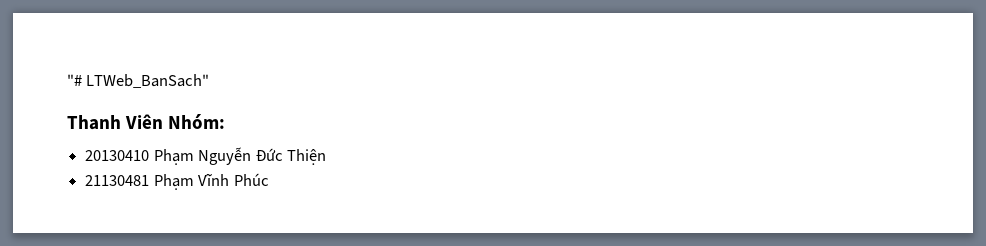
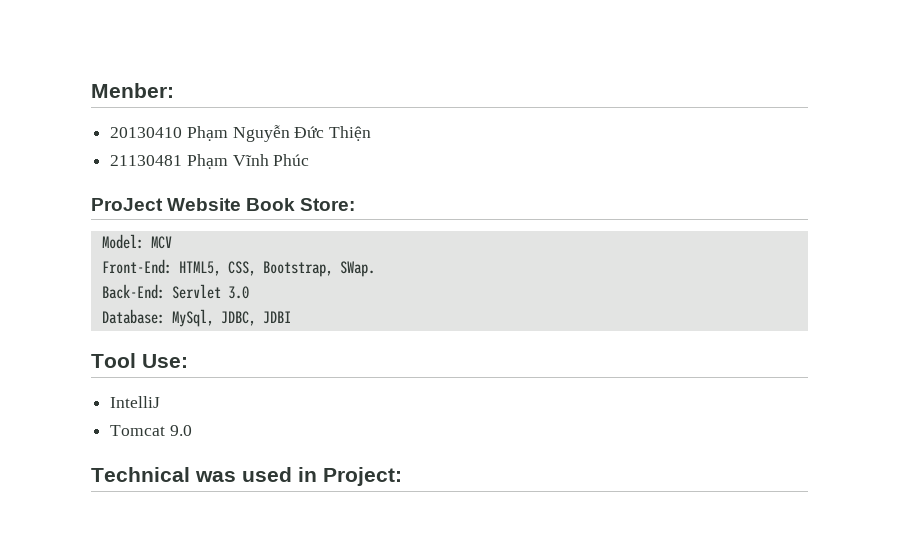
- "# LTWeb_BanSach"
- Thanh Viên Nhóm:
+ Menber:
+ ProJect Website Book Store:
+ Model: MCV
+ Front-End: HTML5, CSS, Bootstrap, SWap.
+ Back-End: Servlet 3.0
+ Database: MySql, JDBC, JDBI
+ Tool Use:
+ IntelliJ
+ Tomcat 9.0
+ Technical was used in Project:

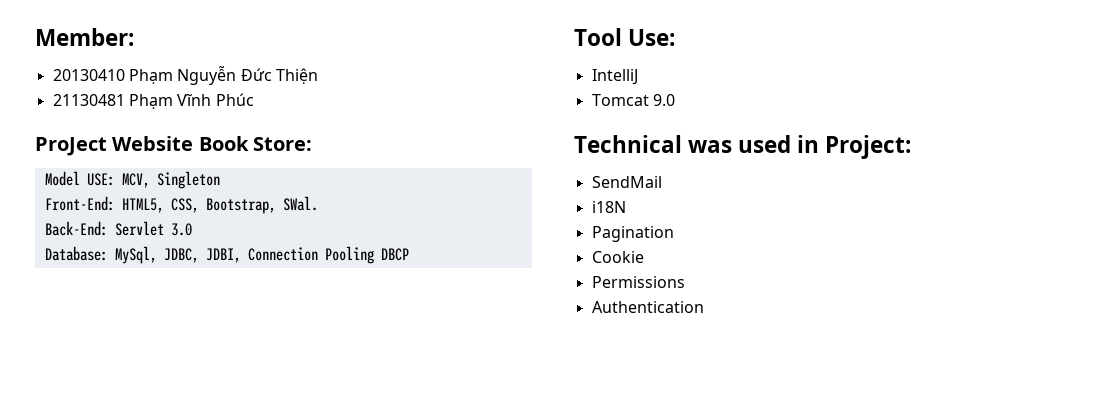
- Menber:
+ Member:
- Model: MCV
+ Model USE: MCV, Singleton
- Front-End: HTML5, CSS, Bootstrap, SWap.
+ Front-End: HTML5, CSS, Bootstrap, SWal.
- Database: MySql, JDBC, JDBI
+ Database: MySql, JDBC, JDBI, Connection Pooling DBCP
+ SendMail
+ i18N
+ Pagination
+ Cookie
+ Permissions
+ Authentication

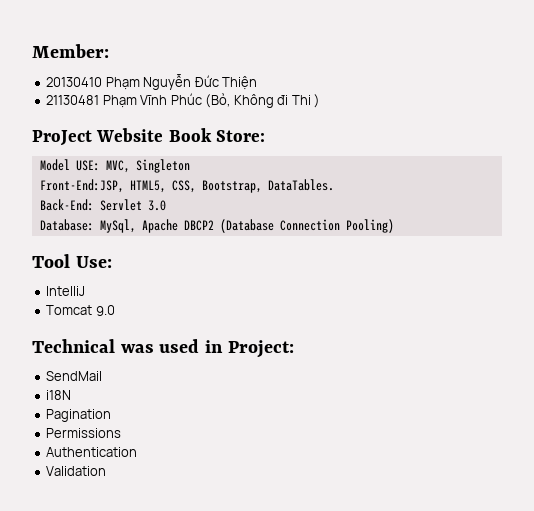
- 21130481 Phạm Vĩnh Phúc
+ 21130481 Phạm Vĩnh Phúc (Bỏ, Không đi Thi )
- Model USE: MCV, Singleton
+ Model USE: MVC, Singleton
- Front-End: HTML5, CSS, Bootstrap, SWal.
+ Front-End:JSP, HTML5, CSS, Bootstrap, DataTables.
- Database: MySql, JDBC, JDBI, Connection Pooling DBCP
+ Database: MySql, Apache DBCP2 (Database Connection Pooling)
- Cookie
+ Validation

